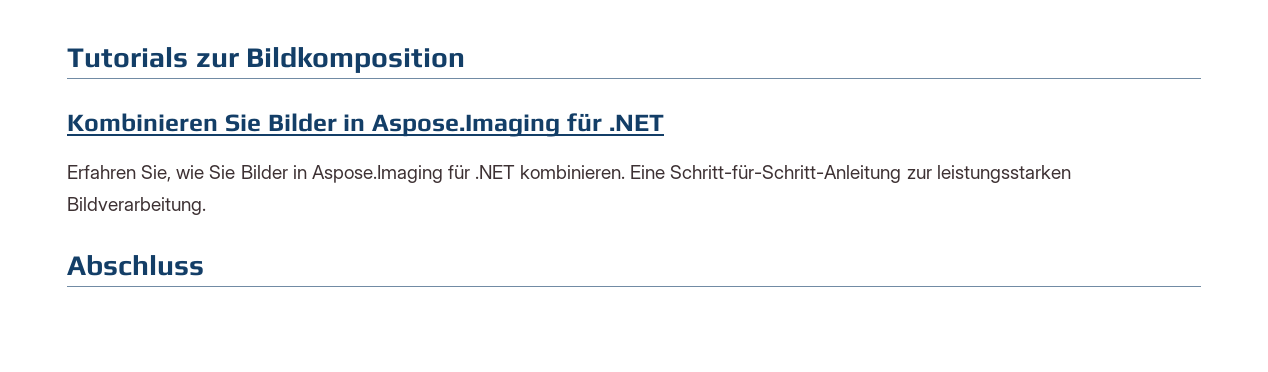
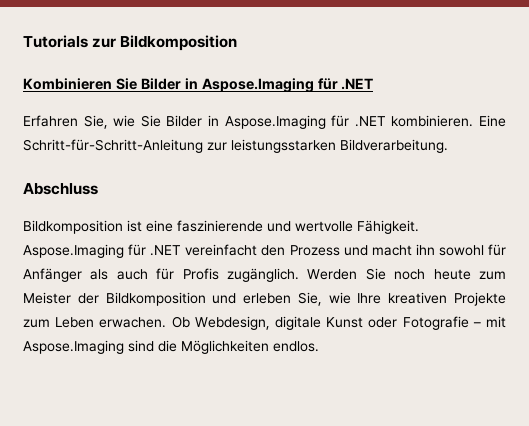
+ Bildkomposition ist eine faszinierende und wertvolle Fähigkeit. Aspose.Imaging für .NET vereinfacht den Prozess und macht ihn sowohl für Anfänger als auch für Profis zugänglich. Werden Sie noch heute zum Meister der Bildkomposition und erleben Sie, wie Ihre kreativen Projekte zum Leben erwachen. Ob Webdesign, digitale Kunst oder Fotografie – mit Aspose.Imaging sind die Möglichkeiten endlos.

